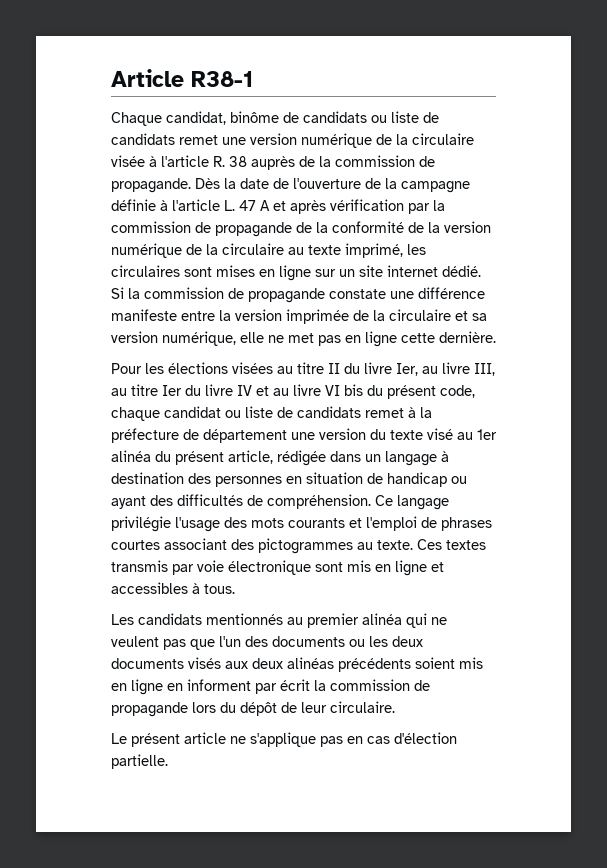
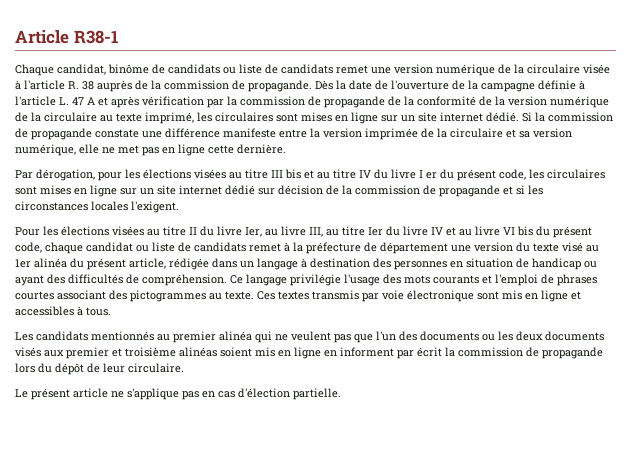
+ Par dérogation, pour les élections visées au titre III bis et au titre IV du livre I er du présent code, les circulaires sont mises en ligne sur un site internet dédié sur décision de la commission de propagande et si les circonstances locales l'exigent.
- Les candidats mentionnés au premier alinéa qui ne veulent pas que l'un des documents ou les deux documents visés aux deux alinéas précédents soient mis en ligne en informent par écrit la commission de propagande lors du dépôt de leur circulaire.
+ Les candidats mentionnés au premier alinéa qui ne veulent pas que l'un des documents ou les deux documents visés aux premier et troisième alinéas soient mis en ligne en informent par écrit la commission de propagande lors du dépôt de leur circulaire.

